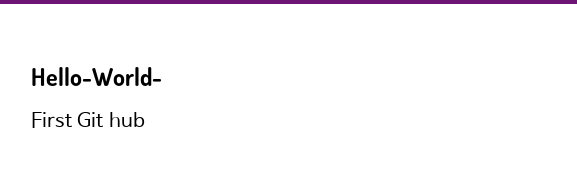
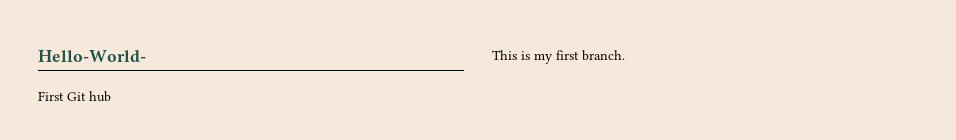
+ This is my first branch.

